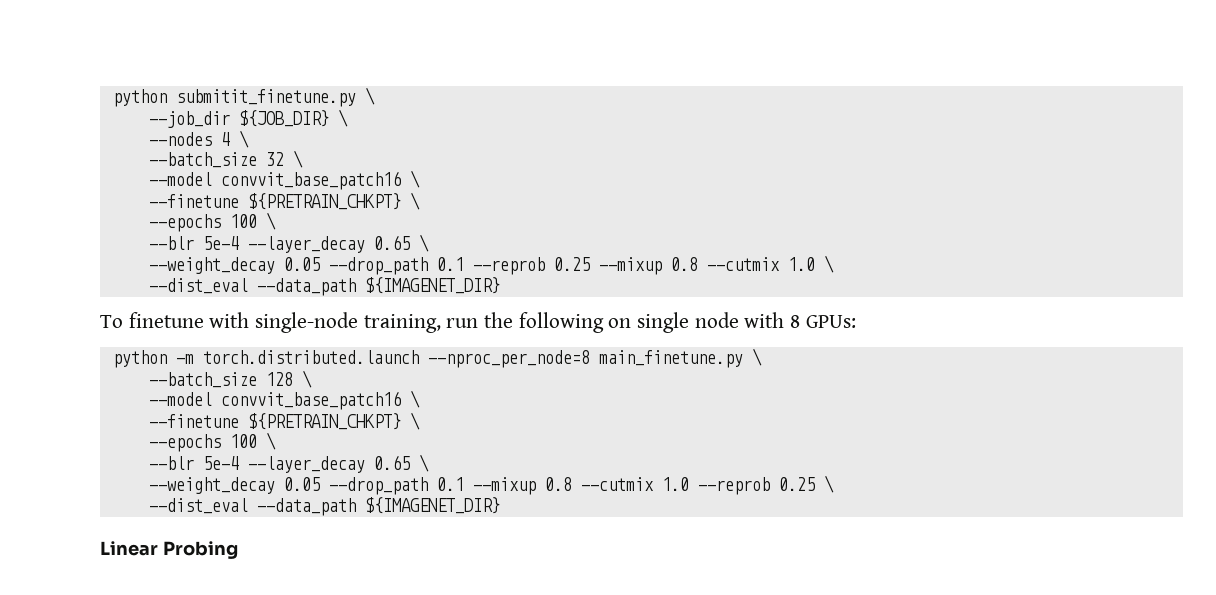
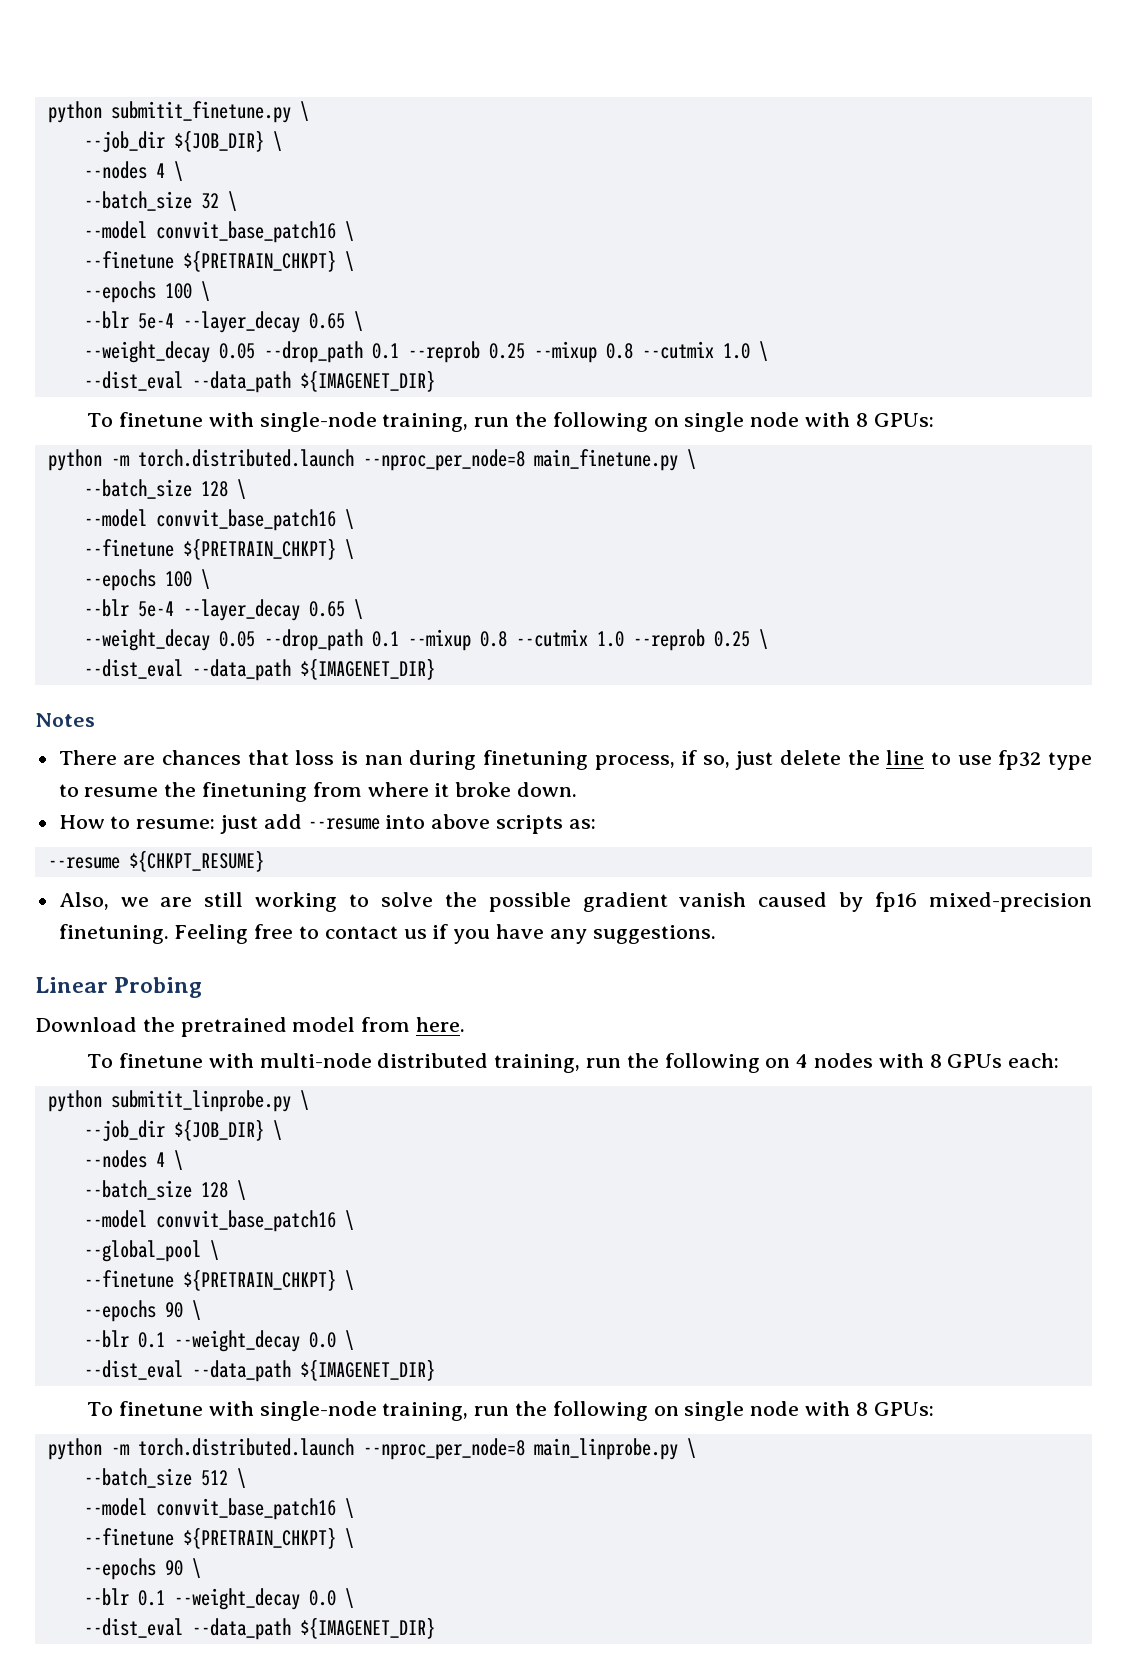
+ Notes
+ There are chances that loss is nan during finetuning process, if so, just delete the line to use fp32 type to resume the finetuning from where it broke down.
+ How to resume: just add --resume into above scripts as:
+ --resume ${CHKPT_RESUME}
+ Also, we are still working to solve the possible gradient vanish caused by fp16 mixed-precision finetuning. Feeling free to contact us if you have any suggestions.
  Linear Probing
+ Download the pretrained model from here.
+ To finetune with multi-node distributed training, run the following on 4 nodes with 8 GPUs each:
+ python submitit_linprobe.py \
+ --job_dir ${JOB_DIR} \
+ --nodes 4 \
+ --batch_size 128 \
+ --model convvit_base_patch16 \
+ --global_pool \
+ --finetune ${PRETRAIN_CHKPT} \
+ --epochs 90 \
+ --blr 0.1 --weight_decay 0.0 \
+ --dist_eval --data_path ${IMAGENET_DIR}
+ To finetune with single-node training, run the following on single node with 8 GPUs:
+ python -m torch.distributed.launch --nproc_per_node=8 main_linprobe.py \
+ --batch_size 512 \
+ --model convvit_base_patch16 \
+ --finetune ${PRETRAIN_CHKPT} \
+ --epochs 90 \
+ --blr 0.1 --weight_decay 0.0 \
+ --dist_eval --data_path ${IMAGENET_DIR}

